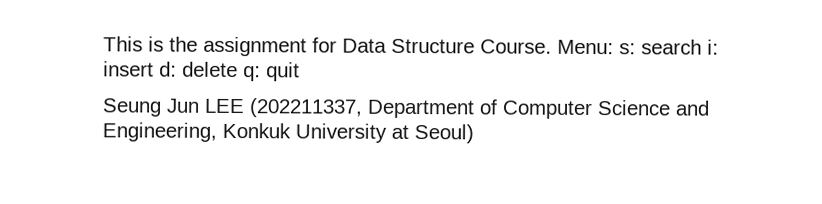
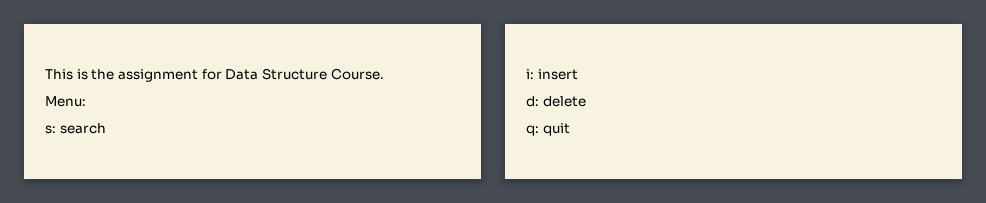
- This is the assignment for Data Structure Course. Menu: s: search i: insert d: delete q: quit
+ This is the assignment for Data Structure Course.
+ Menu:
+ s: search
+ i: insert
+ d: delete
+ q: quit
- Seung Jun LEE (202211337, Department of Computer Science and Engineering, Konkuk University at Seoul)

